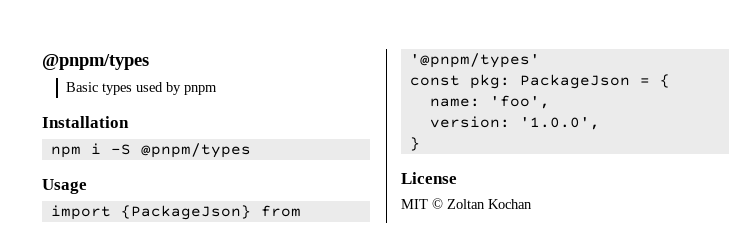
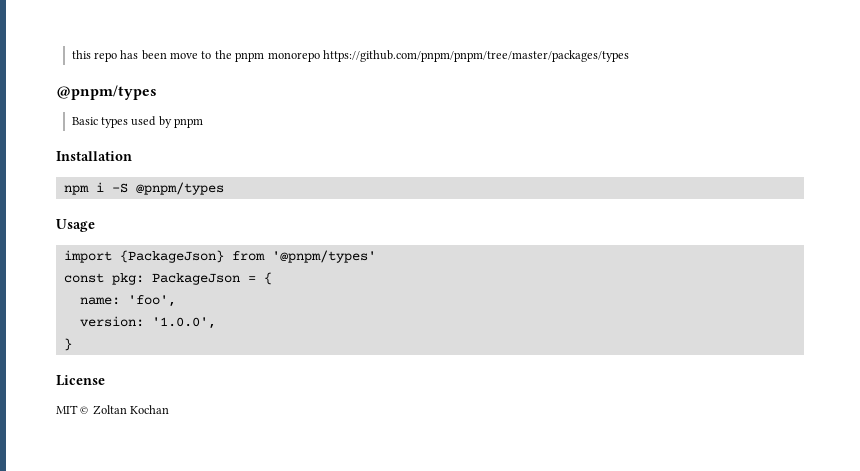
+ this repo has been move to the pnpm monorepo https://github.com/pnpm/pnpm/tree/master/packages/types

